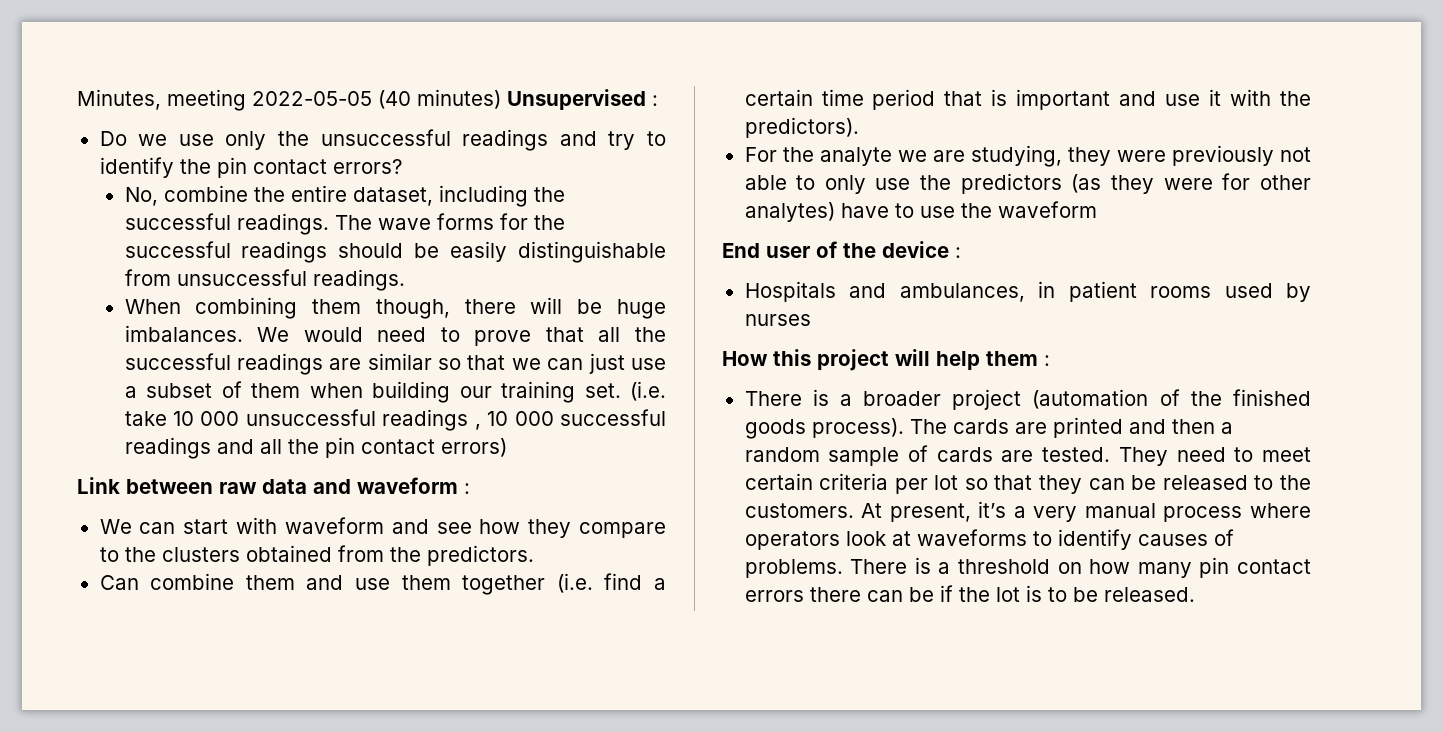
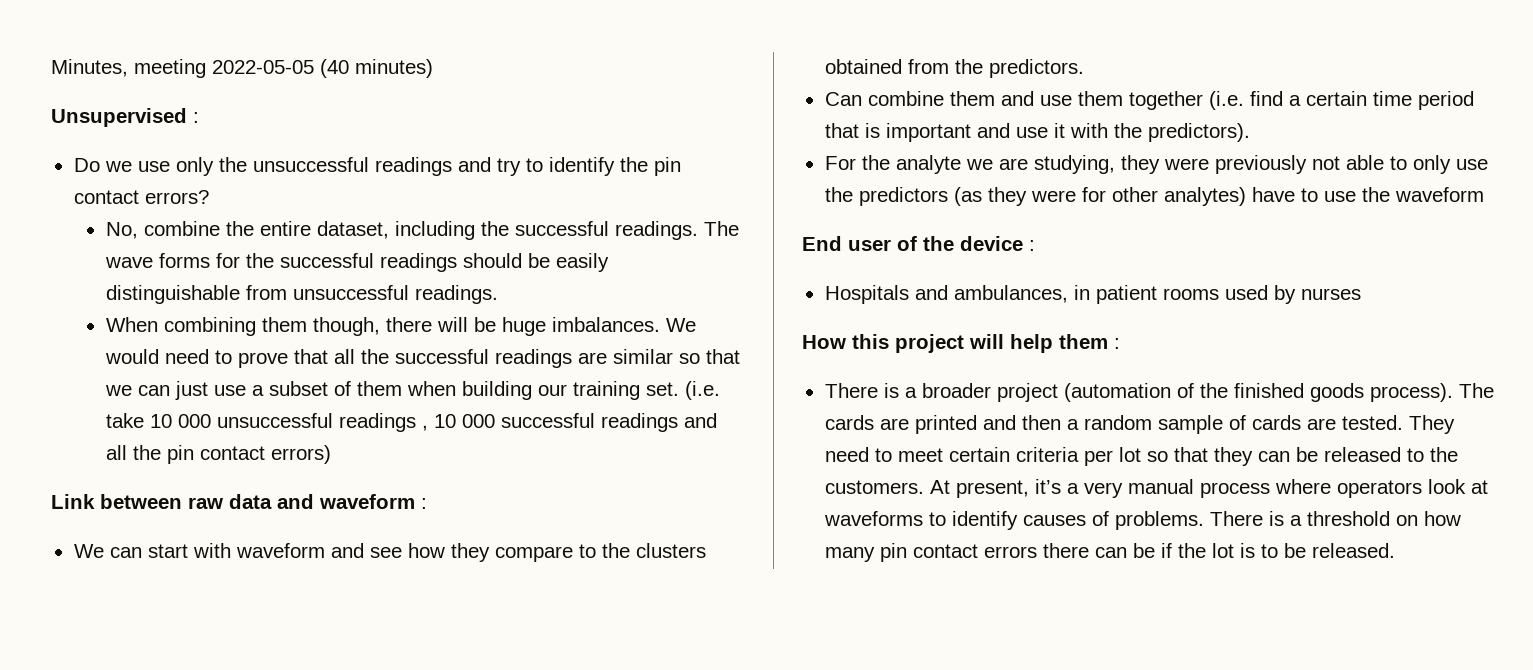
- Minutes, meeting 2022-05-05 (40 minutes) Unsupervised :
+ Minutes, meeting 2022-05-05 (40 minutes)
+ Unsupervised :

